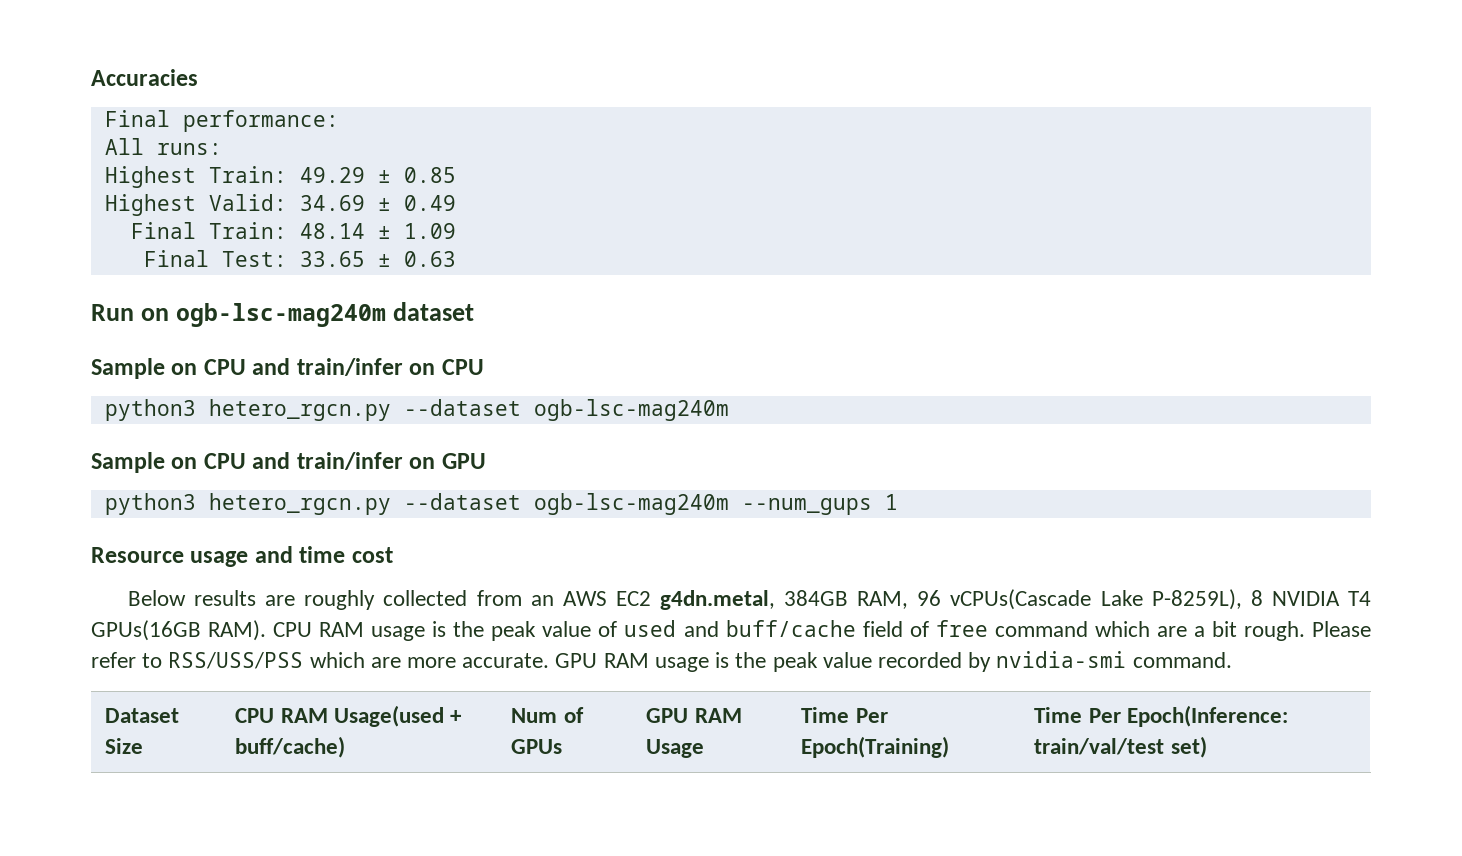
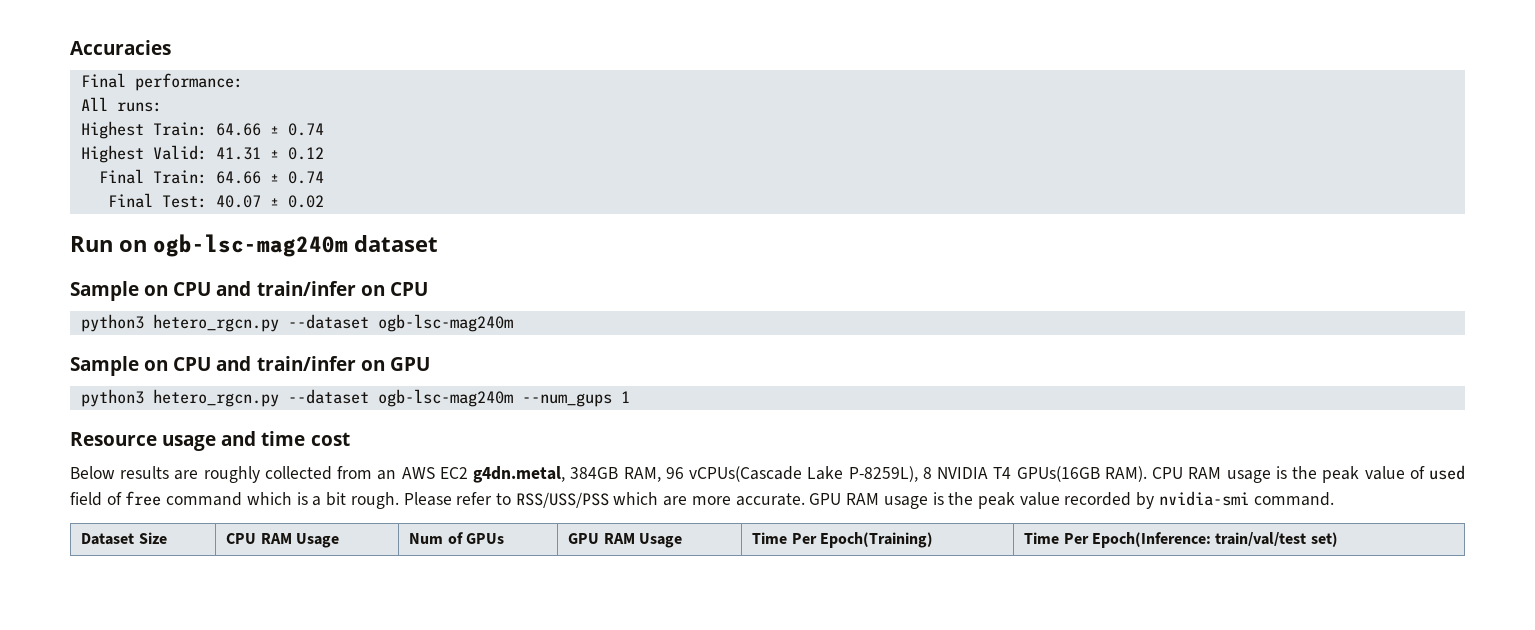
- Highest Train: 49.29 ± 0.85
+ Highest Train: 64.66 ± 0.74
- Highest Valid: 34.69 ± 0.49
+ Highest Valid: 41.31 ± 0.12
- Final Train: 48.14 ± 1.09
+ Final Train: 64.66 ± 0.74
- Final Test: 33.65 ± 0.63
+ Final Test: 40.07 ± 0.02
- CPU RAM usage is the peak value of used and buff/cache field of free command which are a bit rough.
+ CPU RAM usage is the peak value of used field of free command which is a bit rough.
- Dataset Size | CPU RAM Usage(used + buff/cache) | Num of GPUs | GPU RAM Usage | Time Per Epoch(Training) | Time Per Epoch(Inference: train/val/test set)
+ Dataset Size | CPU RAM Usage | Num of GPUs | GPU RAM Usage | Time Per Epoch(Training) | Time Per Epoch(Inference: train/val/test set)

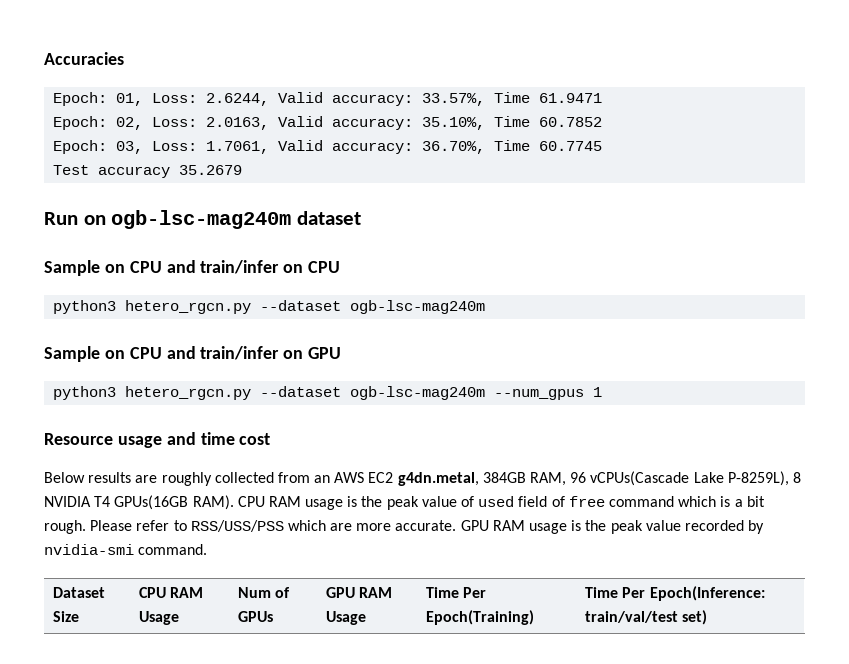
- Final performance:
- All runs:
- Highest Train: 64.66 ± 0.74
- Highest Valid: 41.31 ± 0.12
- Final Train: 64.66 ± 0.74
- Final Test: 40.07 ± 0.02
+ Epoch: 01, Loss: 2.6244, Valid accuracy: 33.57%, Time 61.9471
+ Epoch: 02, Loss: 2.0163, Valid accuracy: 35.10%, Time 60.7852
+ Epoch: 03, Loss: 1.7061, Valid accuracy: 36.70%, Time 60.7745
+ Test accuracy 35.2679
- python3 hetero_rgcn.py --dataset ogb-lsc-mag240m --num_gups 1
+ python3 hetero_rgcn.py --dataset ogb-lsc-mag240m --num_gpus 1

